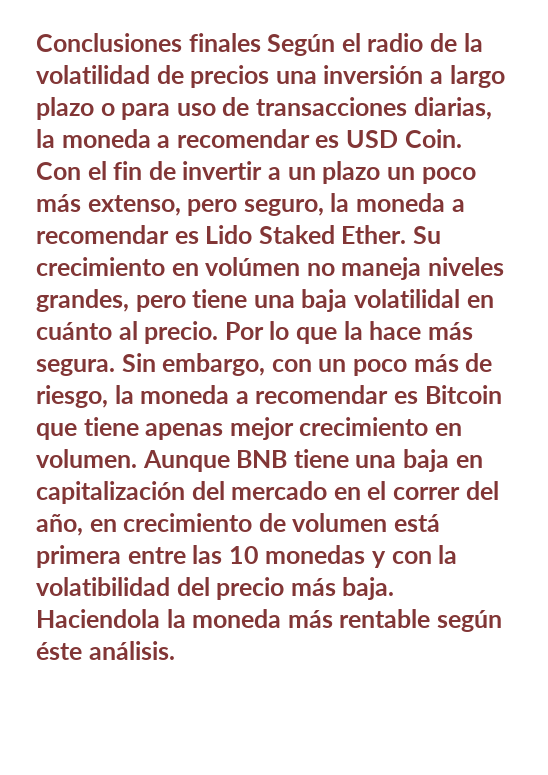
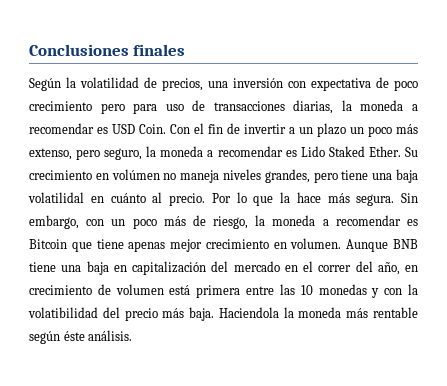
- Conclusiones finales Según el radio de la volatilidad de precios una inversión a largo plazo o para uso de transacciones diarias, la moneda a recomendar es USD Coin.
+ Conclusiones finales
+ Según la volatilidad de precios, una inversión con expectativa de poco crecimiento pero para uso de transacciones diarias, la moneda a recomendar es USD Coin.

